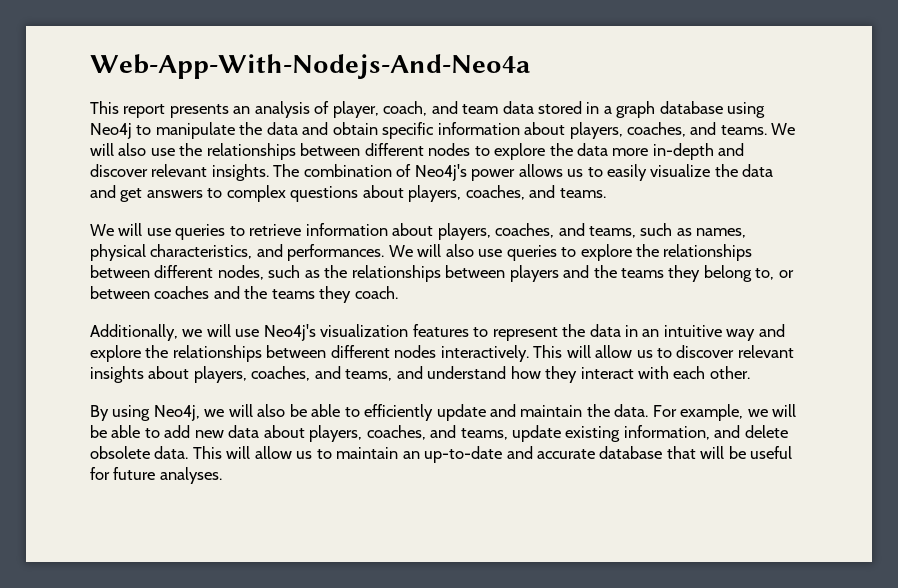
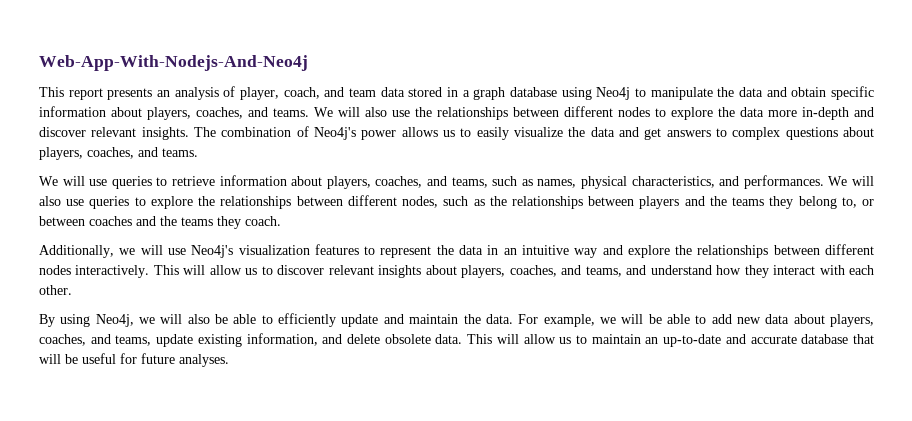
- Web-App-With-Nodejs-And-Neo4a
+ Web-App-With-Nodejs-And-Neo4j

